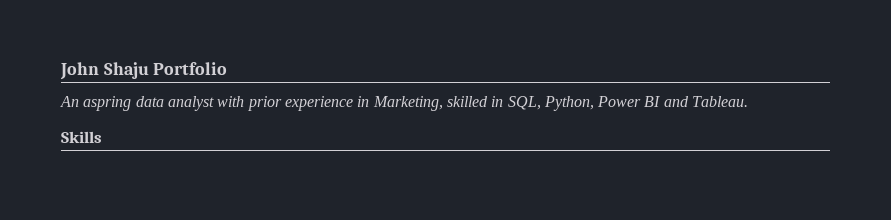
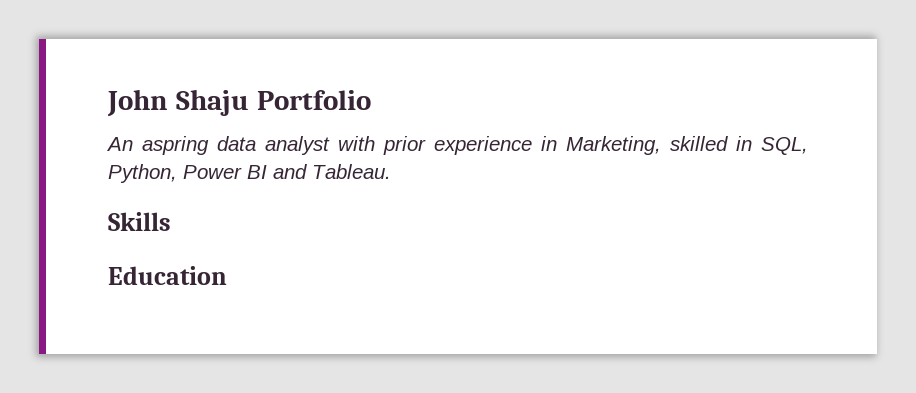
+ Education

